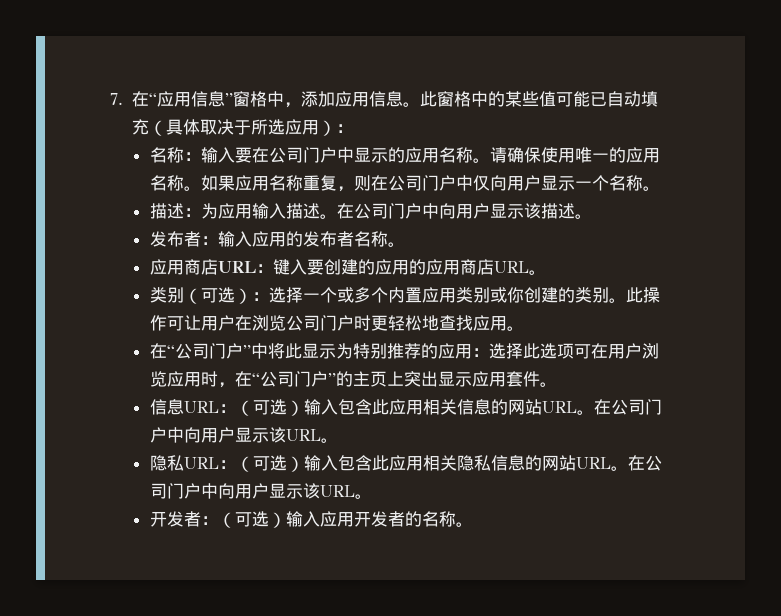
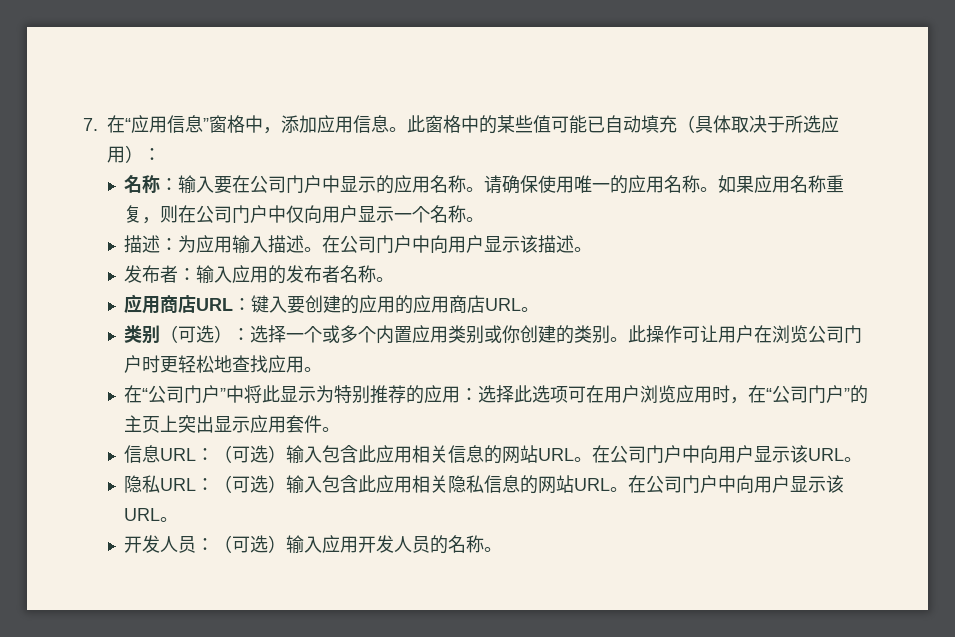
- 开发者：（可选）输入应用开发者的名称。
+ 开发人员：（可选）输入应用开发人员的名称。

